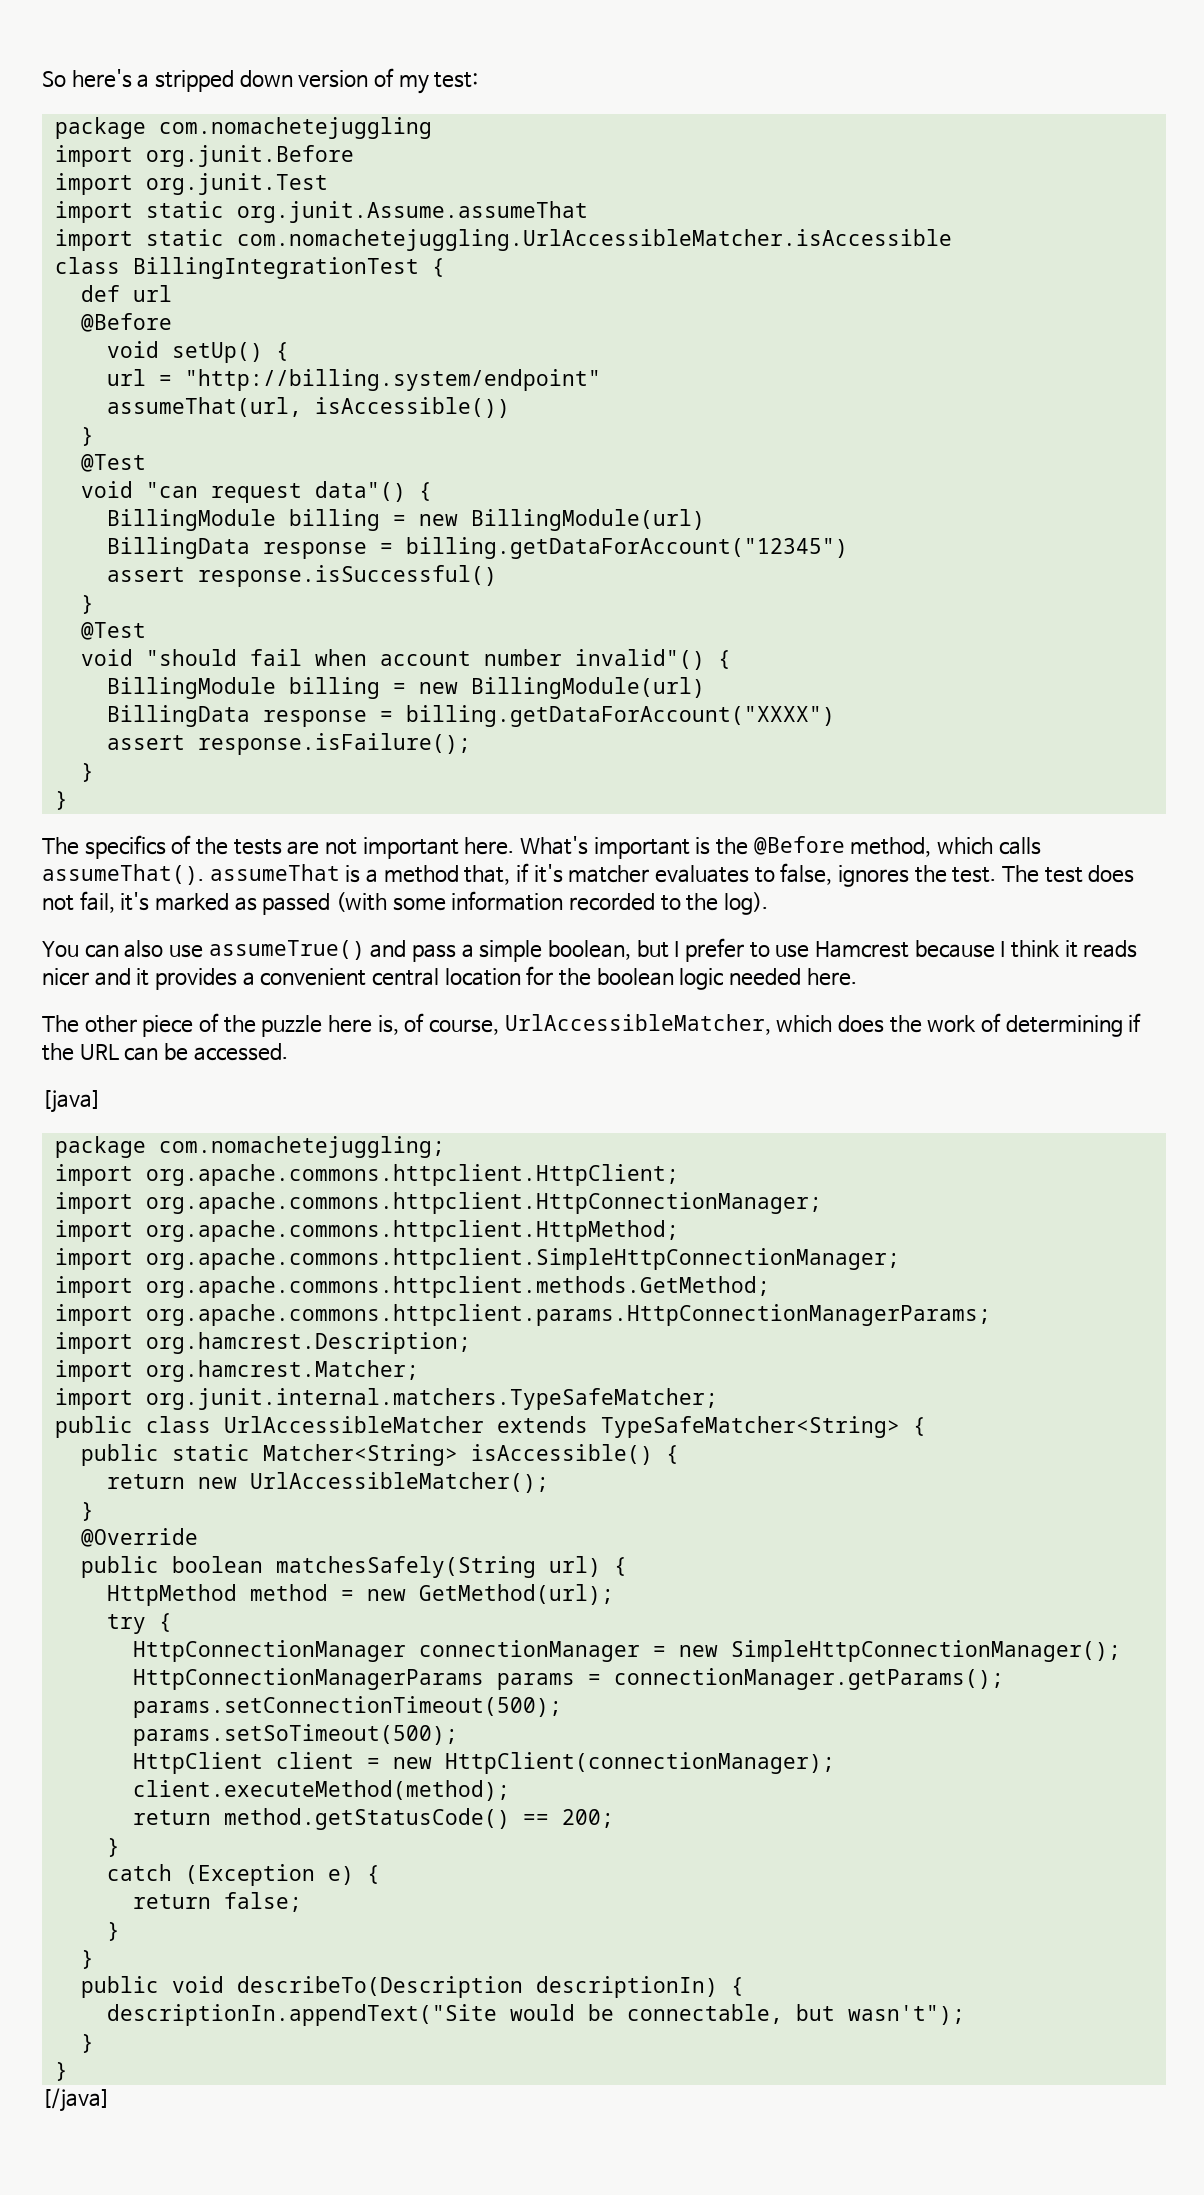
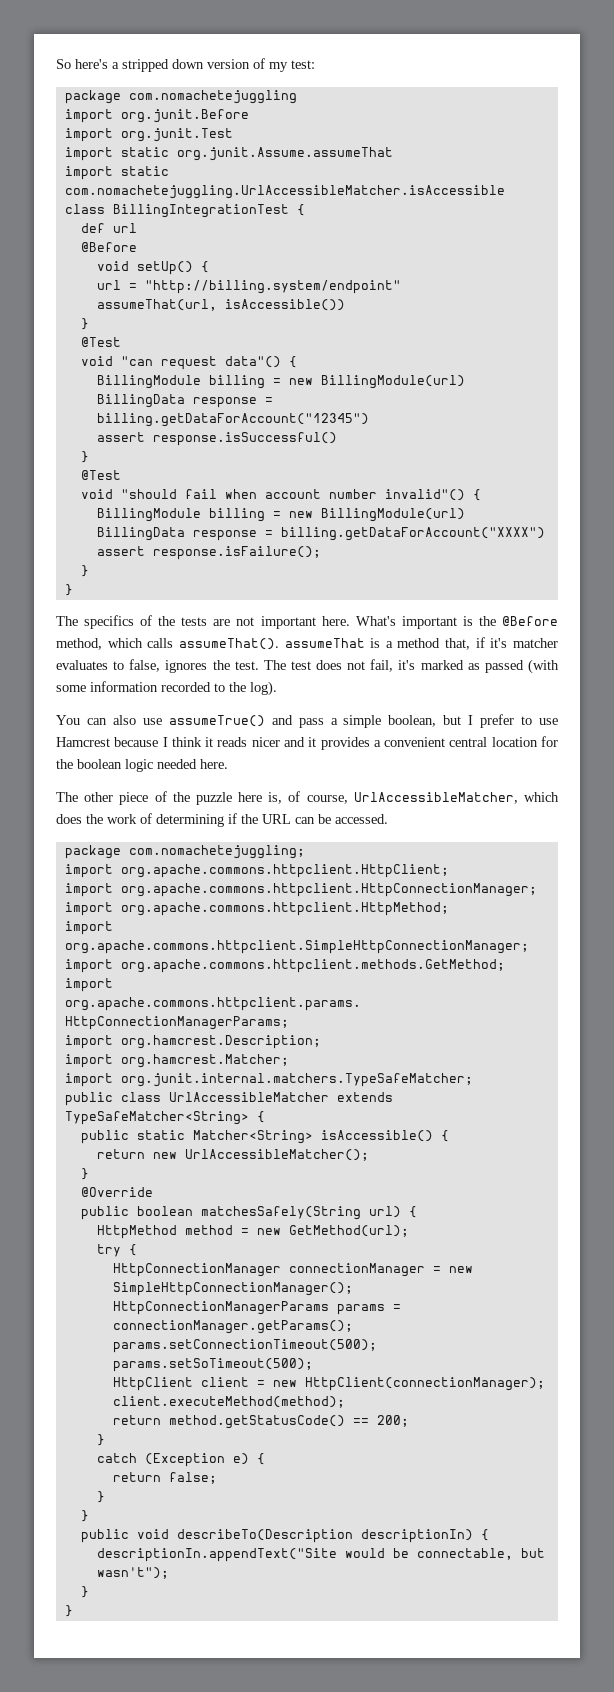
- [java]
- [/java]

